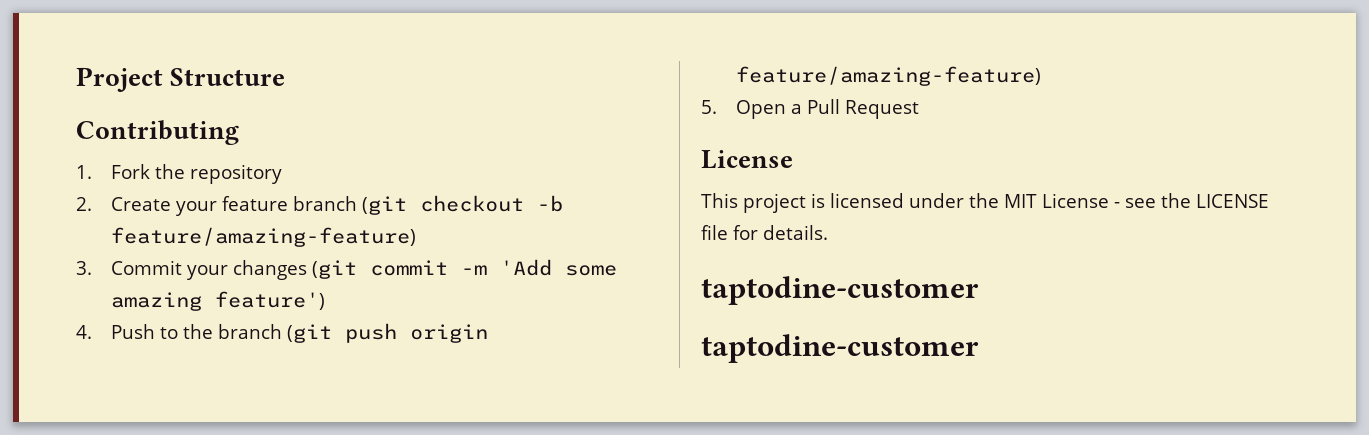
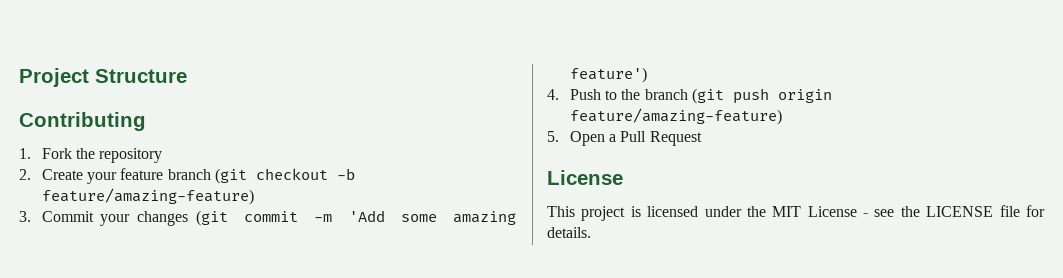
  This project is licensed under the MIT License - see the LICENSE file for details.
- taptodine-customer
- taptodine-customer

